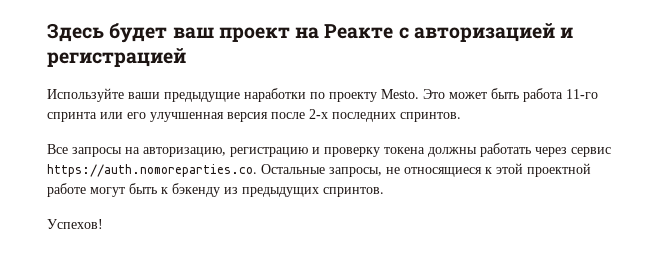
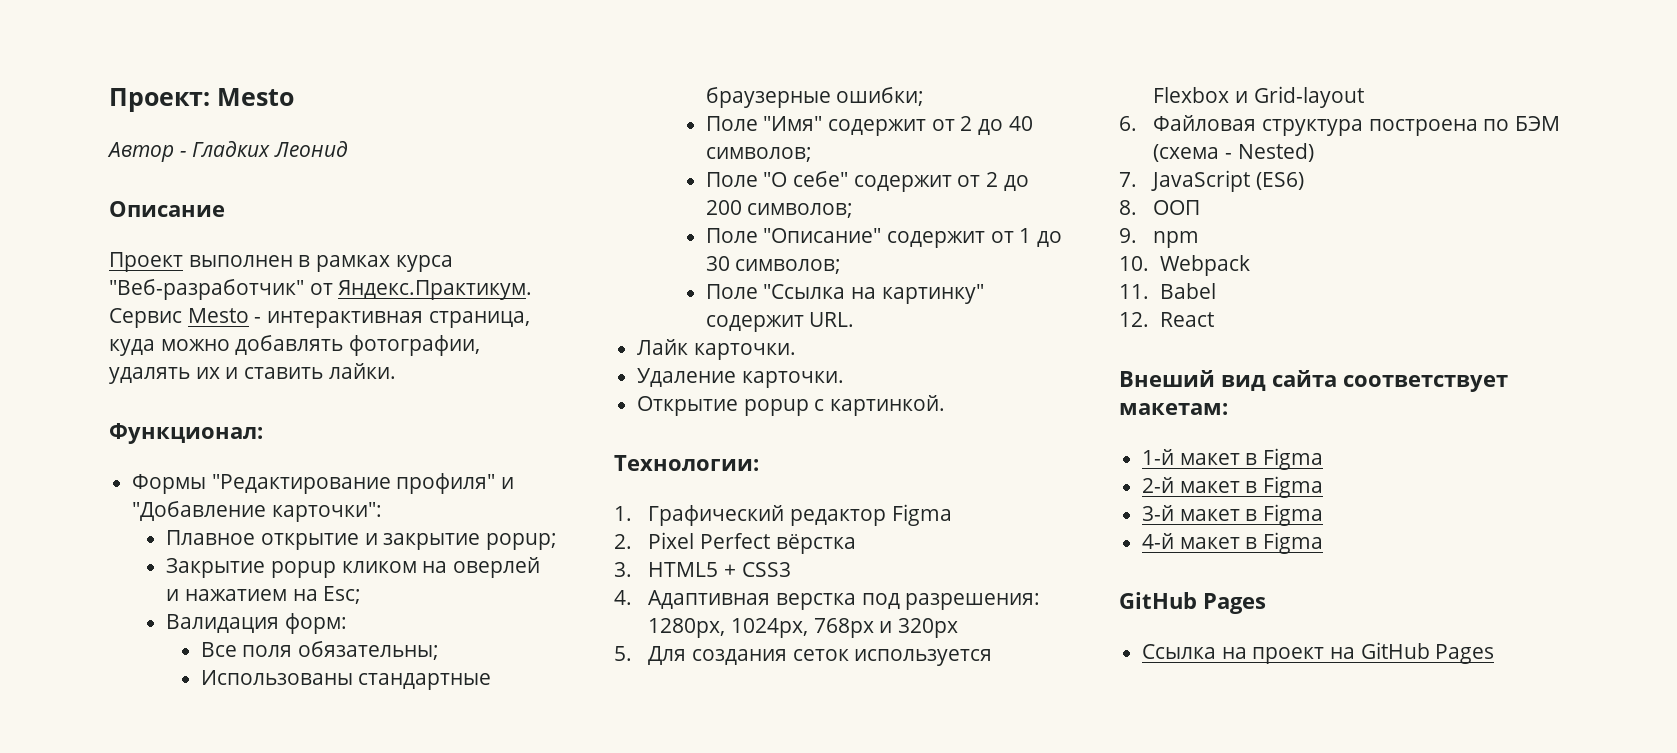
- Здесь будет ваш проект на Реакте с авторизацией и регистрацией
- Используйте ваши предыдущие наработки по проекту Mesto. Это может быть работа 11-го спринта или его улучшенная версия после 2-х последних спринтов.
- Все запросы на авторизацию, регистрацию и проверку токена должны работать через сервис https://auth.nomoreparties.co. Остальные запросы, не относящиеся к этой проектной работе могут быть к бэкенду из предыдущих спринтов.
- Успехов!
+ Проект: Mesto
+ Автор - Гладких Леонид
+ Описание
+ Проект выполнен в рамках курса "Веб-разработчик" от Яндекс.Практикум. Сервис Mesto - интерактивная страница, куда можно добавлять фотографии, удалять их и ставить лайки.
+ Функционал:
+ Формы "Редактирование профиля" и "Добавление карточки":
+ Плавное открытие и закрытие popup;
+ Закрытие popup кликом на оверлей и нажатием на Esc;
+ Валидация форм:
+ Все поля обязательны;
+ Использованы стандартные браузерные ошибки;
+ Поле "Имя" содержит от 2 до 40 символов;
+ Поле "О себе" содержит от 2 до 200 символов;
+ Поле "Описание" содержит от 1 до 30 символов;
+ Поле "Ссылка на картинку" содержит URL.
+ Лайк карточки.
+ Удаление карточки.
+ Открытие popup с картинкой.
+ Технологии:
+ 1. Графический редактор Figma
+ 2. Pixel Perfect вёрстка
+ 3. HTML5 + CSS3
+ 4. Адаптивная верстка под разрешения: 1280px, 1024px, 768px и 320px
+ 5. Для создания сеток используется Flexbox и Grid-layout
+ 6. Файловая структура построена по БЭМ (схема - Nested)
+ 7. JavaScript (ES6)
+ 8. ООП
+ 9. npm
+ 10. Webpack
+ 11. Babel
+ 12. React
+ Внеший вид сайта соответствует макетам:
+ 1-й макет в Figma
+ 2-й макет в Figma
+ 3-й макет в Figma
+ 4-й макет в Figma
+ GitHub Pages
+ Ссылка на проект на GitHub Pages

